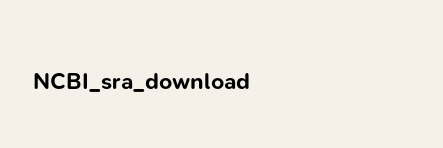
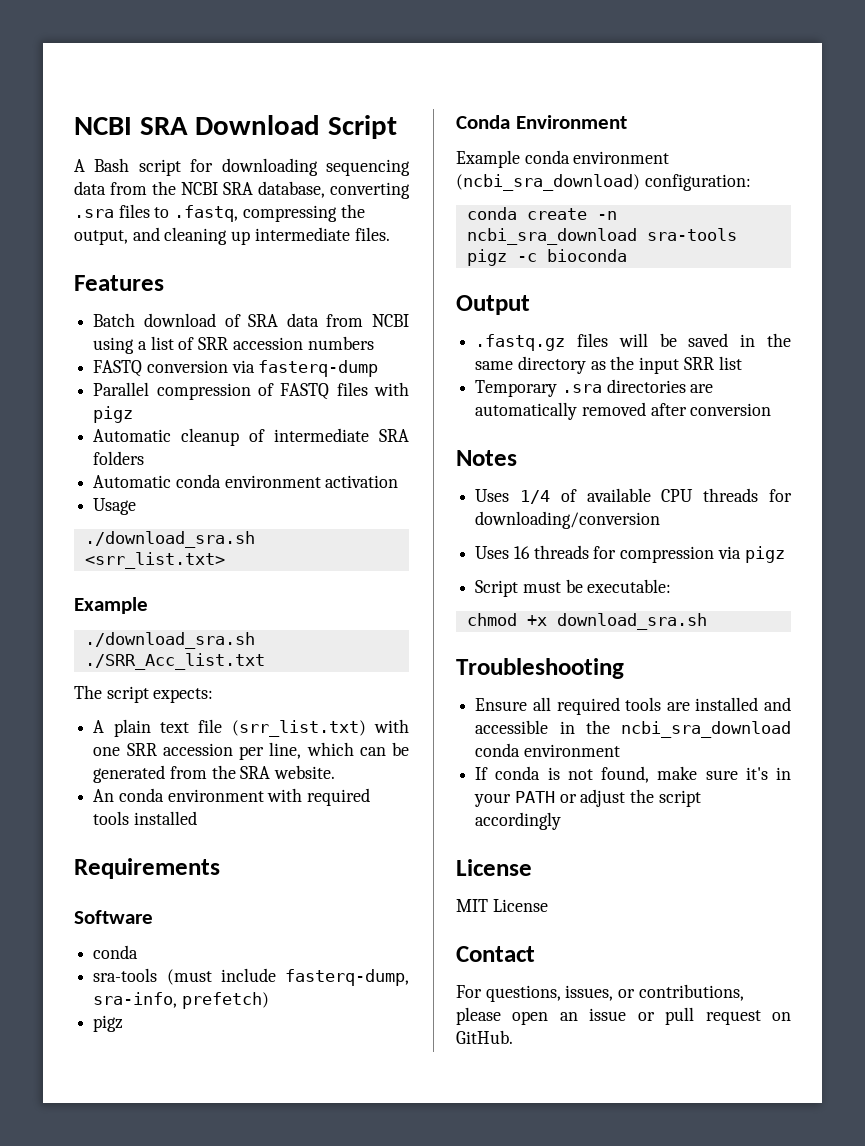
- NCBI_sra_download
+ NCBI SRA Download Script
+ A Bash script for downloading sequencing data from the NCBI SRA database, converting .sra files to .fastq, compressing the output, and cleaning up intermediate files.
+ Features
+ Batch download of SRA data from NCBI using a list of SRR accession numbers
+ FASTQ conversion via fasterq-dump
+ Parallel compression of FASTQ files with pigz
+ Automatic cleanup of intermediate SRA folders
+ Automatic conda environment activation
+ Usage
+ ./download_sra.sh <srr_list.txt>
+ Example
+ ./download_sra.sh ./SRR_Acc_list.txt
+ The script expects:
+ A plain text file (srr_list.txt) with one SRR accession per line, which can be generated from the SRA website.
+ An conda environment with required tools installed
+ Requirements
+ Software
+ conda
+ sra-tools (must include fasterq-dump, sra-info, prefetch)
+ pigz
+ Conda Environment
+ Example conda environment (ncbi_sra_download) configuration:
+ conda create -n ncbi_sra_download sra-tools pigz -c bioconda
+ Output
+ .fastq.gz files will be saved in the same directory as the input SRR list
+ Temporary .sra directories are automatically removed after conversion
+ Notes
+ Uses 1/4 of available CPU threads for downloading/conversion
+ Uses 16 threads for compression via pigz
+ Script must be executable:
+ chmod +x download_sra.sh
+ Troubleshooting
+ Ensure all required tools are installed and accessible in the ncbi_sra_download conda environment
+ If conda is not found, make sure it's in your PATH or adjust the script accordingly
+ License
+ MIT License
+ Contact
+ For questions, issues, or contributions, please open an issue or pull request on GitHub.

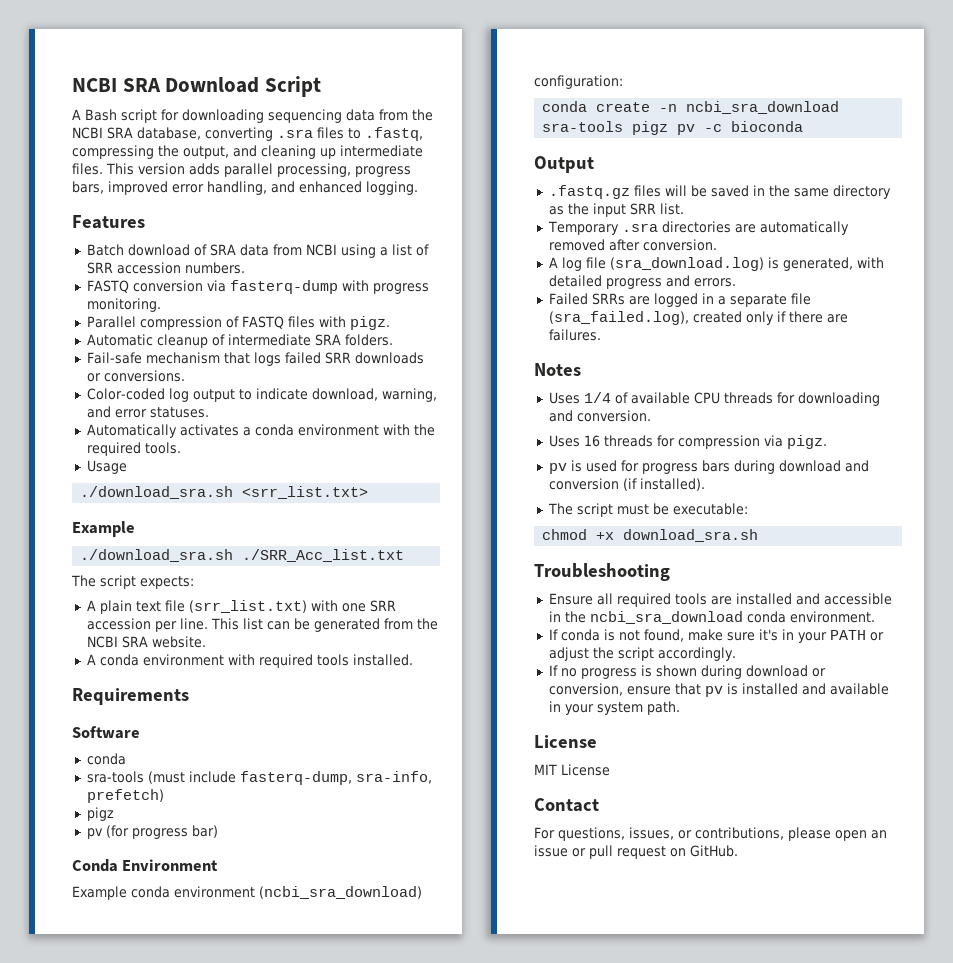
+ This version adds parallel processing, progress bars, improved error handling, and enhanced logging.
- Batch download of SRA data from NCBI using a list of SRR accession numbers
+ Batch download of SRA data from NCBI using a list of SRR accession numbers.
- FASTQ conversion via fasterq-dump
+ FASTQ conversion via fasterq-dump with progress monitoring.
- Parallel compression of FASTQ files with pigz
+ Parallel compression of FASTQ files with pigz.
- Automatic cleanup of intermediate SRA folders
- Automatic conda environment activation
+ Automatic cleanup of intermediate SRA folders.
+ Fail-safe mechanism that logs failed SRR downloads or conversions.
+ Color-coded log output to indicate download, warning, and error statuses.
+ Automatically activates a conda environment with the required tools.
- A plain text file (srr_list.txt) with one SRR accession per line, which can be generated from the SRA website.
+ A plain text file (srr_list.txt) with one SRR accession per line. This list can be generated from the NCBI SRA website.
- An conda environment with required tools installed
+ A conda environment with required tools installed.
+ pv (for progress bar)
- conda create -n ncbi_sra_download sra-tools pigz -c bioconda
+ conda create -n ncbi_sra_download sra-tools pigz pv -c bioconda
- .fastq.gz files will be saved in the same directory as the input SRR list
+ .fastq.gz files will be saved in the same directory as the input SRR list.
- Temporary .sra directories are automatically removed after conversion
+ Temporary .sra directories are automatically removed after conversion.
+ A log file (sra_download.log) is generated, with detailed progress and errors.
+ Failed SRRs are logged in a separate file (sra_failed.log), created only if there are failures.
- Uses 1/4 of available CPU threads for downloading/conversion
+ Uses 1/4 of available CPU threads for downloading and conversion.
- Uses 16 threads for compression via pigz
- Script must be executable:
+ Uses 16 threads for compression via pigz.
+ pv is used for progress bars during download and conversion (if installed).
+ The script must be executable:
- Ensure all required tools are installed and accessible in the ncbi_sra_download conda environment
+ Ensure all required tools are installed and accessible in the ncbi_sra_download conda environment.
- If conda is not found, make sure it's in your PATH or adjust the script accordingly
+ If conda is not found, make sure it's in your PATH or adjust the script accordingly.
+ If no progress is shown during download or conversion, ensure that pv is installed and available in your system path.

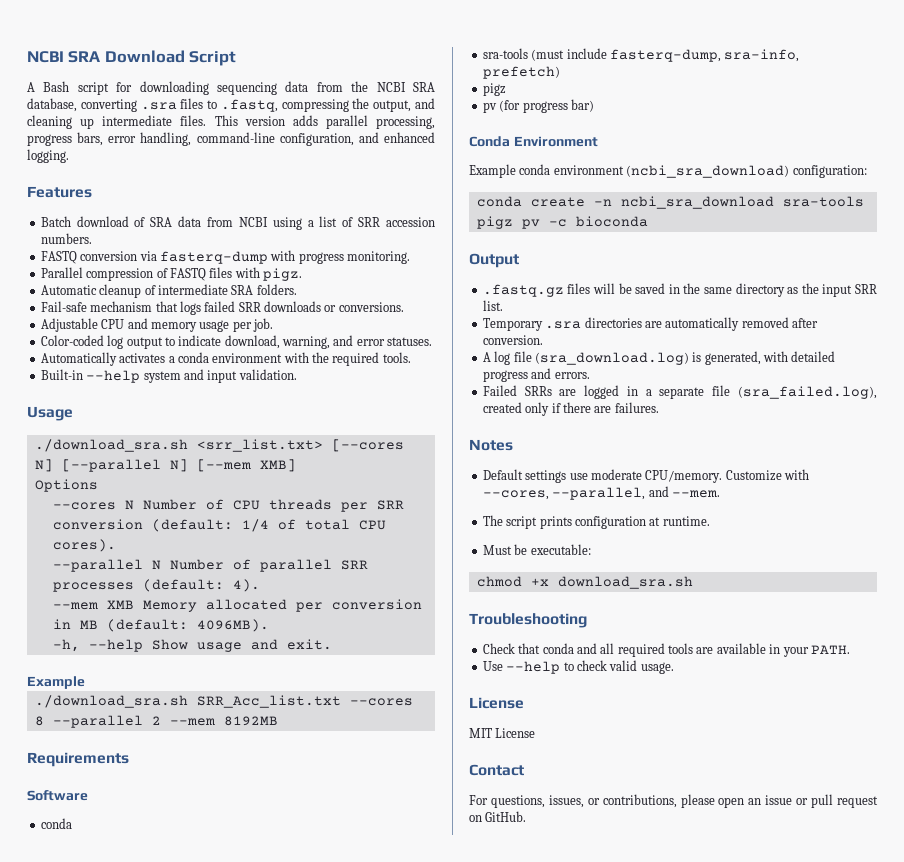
- This version adds parallel processing, progress bars, improved error handling, and enhanced logging.
+ This version adds parallel processing, progress bars, error handling, command-line configuration, and enhanced logging.
+ Adjustable CPU and memory usage per job.
+ Built-in --help system and input validation.
  Usage
- ./download_sra.sh <srr_list.txt>
+ ./download_sra.sh <srr_list.txt> [--cores N] [--parallel N] [--mem XMB]
+ Options
+ --cores N Number of CPU threads per SRR conversion (default: 1/4 of total CPU cores).
+ --parallel N Number of parallel SRR processes (default: 4).
+ --mem XMB Memory allocated per conversion in MB (default: 4096MB).
+ -h, --help Show usage and exit.
  Example
- ./download_sra.sh ./SRR_Acc_list.txt
- The script expects:
- A plain text file (srr_list.txt) with one SRR accession per line. This list can be generated from the NCBI SRA website.
- A conda environment with required tools installed.
+ ./download_sra.sh SRR_Acc_list.txt --cores 8 --parallel 2 --mem 8192MB
- Uses 1/4 of available CPU threads for downloading and conversion.
- Uses 16 threads for compression via pigz.
- pv is used for progress bars during download and conversion (if installed).
- The script must be executable:
+ Default settings use moderate CPU/memory. Customize with --cores, --parallel, and --mem.
+ The script prints configuration at runtime.
+ Must be executable:
- Ensure all required tools are installed and accessible in the ncbi_sra_download conda environment.
- If conda is not found, make sure it's in your PATH or adjust the script accordingly.
- If no progress is shown during download or conversion, ensure that pv is installed and available in your system path.
+ Check that conda and all required tools are available in your PATH.
+ Use --help to check valid usage.

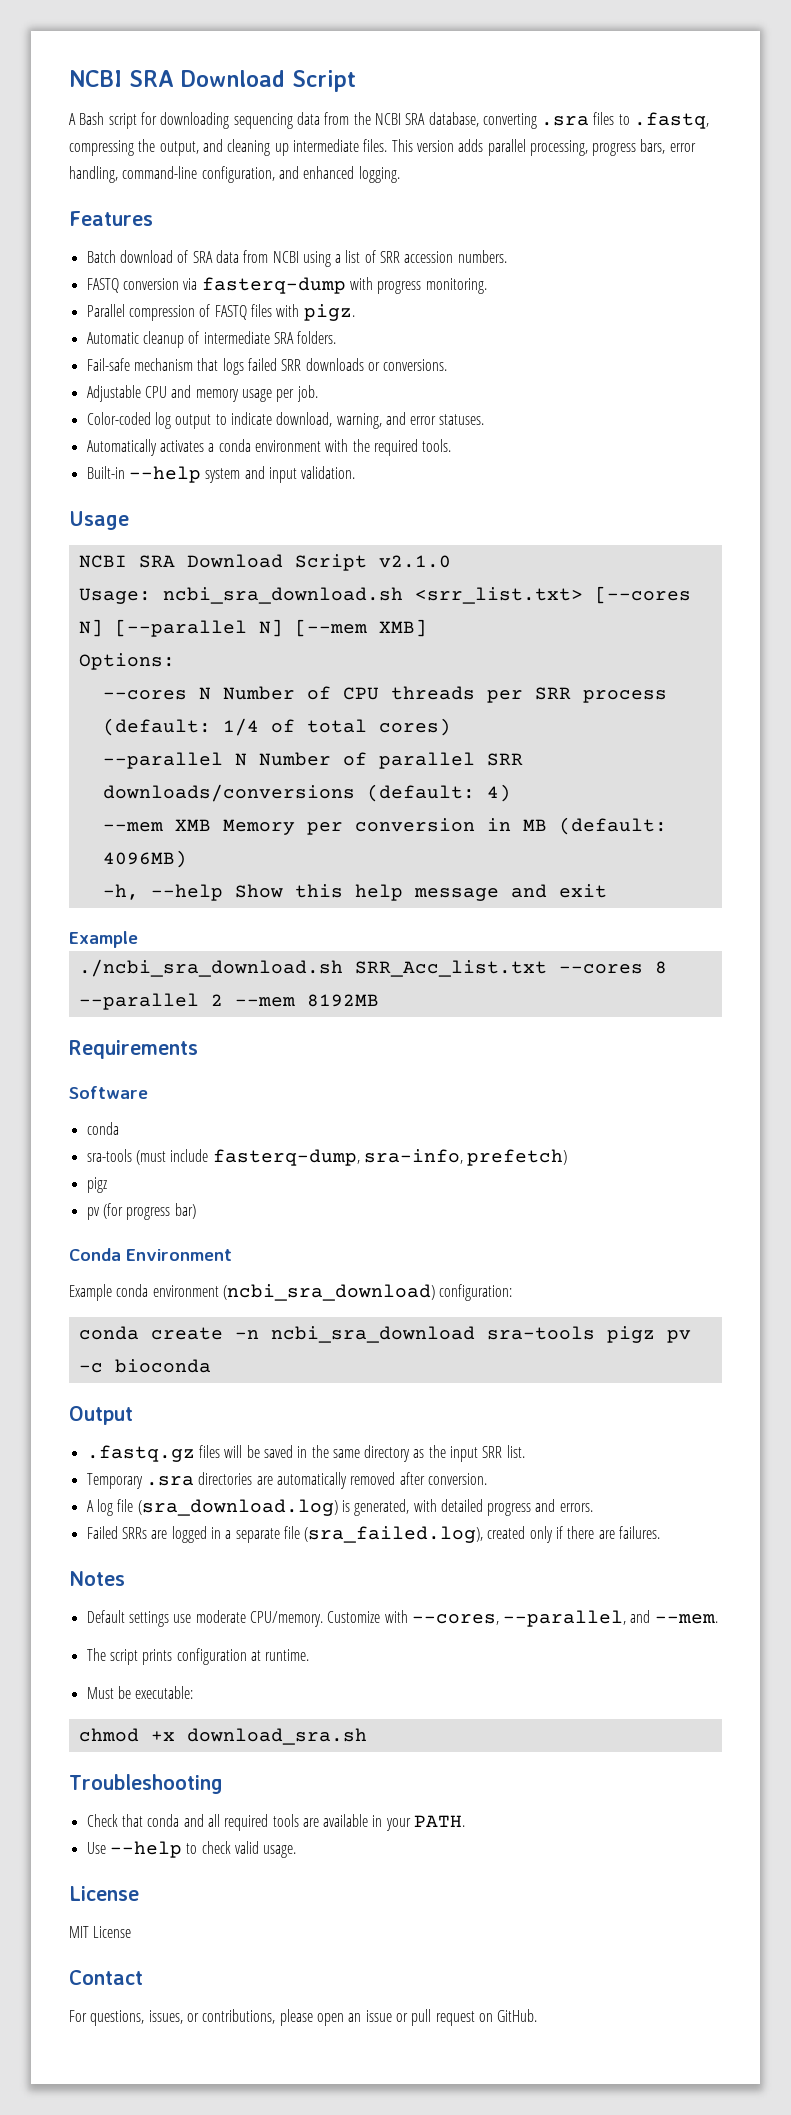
- ./download_sra.sh <srr_list.txt> [--cores N] [--parallel N] [--mem XMB]
+ NCBI SRA Download Script v2.1.0
+ Usage: ncbi_sra_download.sh <srr_list.txt> [--cores N] [--parallel N] [--mem XMB]
- Options
+ Options:
- --cores N Number of CPU threads per SRR conversion (default: 1/4 of total CPU cores).
+ --cores N Number of CPU threads per SRR process (default: 1/4 of total cores)
- --parallel N Number of parallel SRR processes (default: 4).
+ --parallel N Number of parallel SRR downloads/conversions (default: 4)
- --mem XMB Memory allocated per conversion in MB (default: 4096MB).
+ --mem XMB Memory per conversion in MB (default: 4096MB)
- -h, --help Show usage and exit.
+ -h, --help Show this help message and exit
- ./download_sra.sh SRR_Acc_list.txt --cores 8 --parallel 2 --mem 8192MB
+ ./ncbi_sra_download.sh SRR_Acc_list.txt --cores 8 --parallel 2 --mem 8192MB

